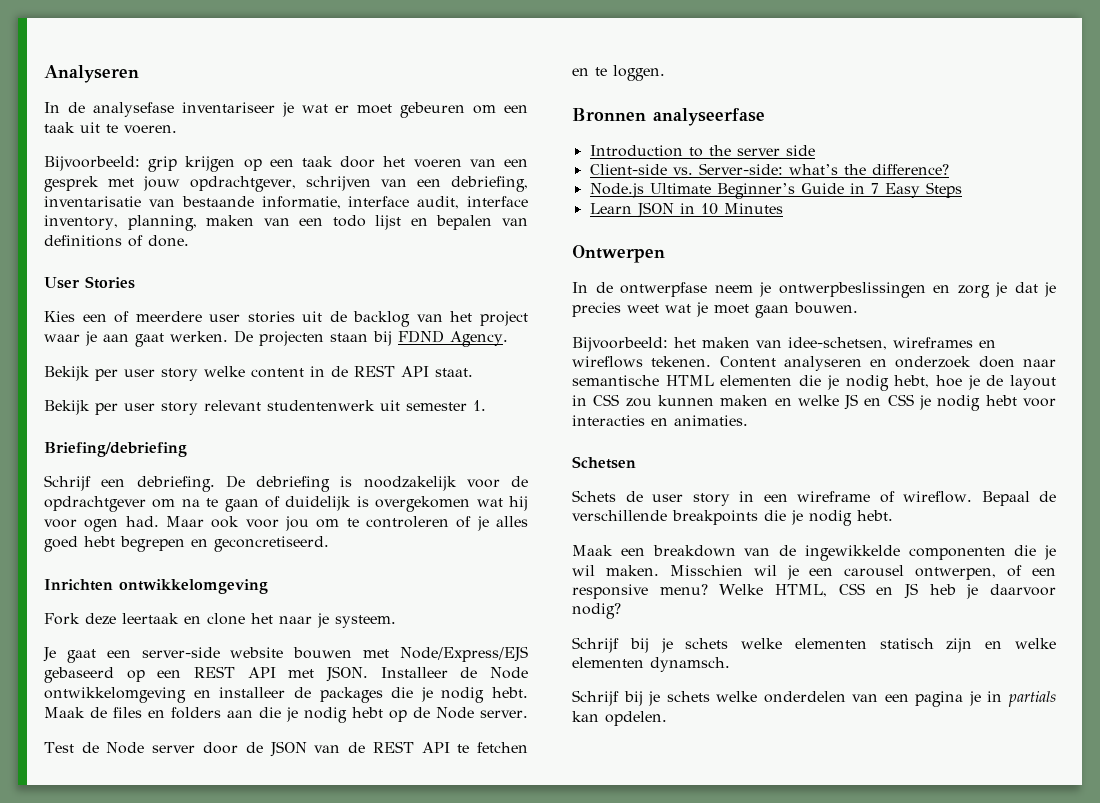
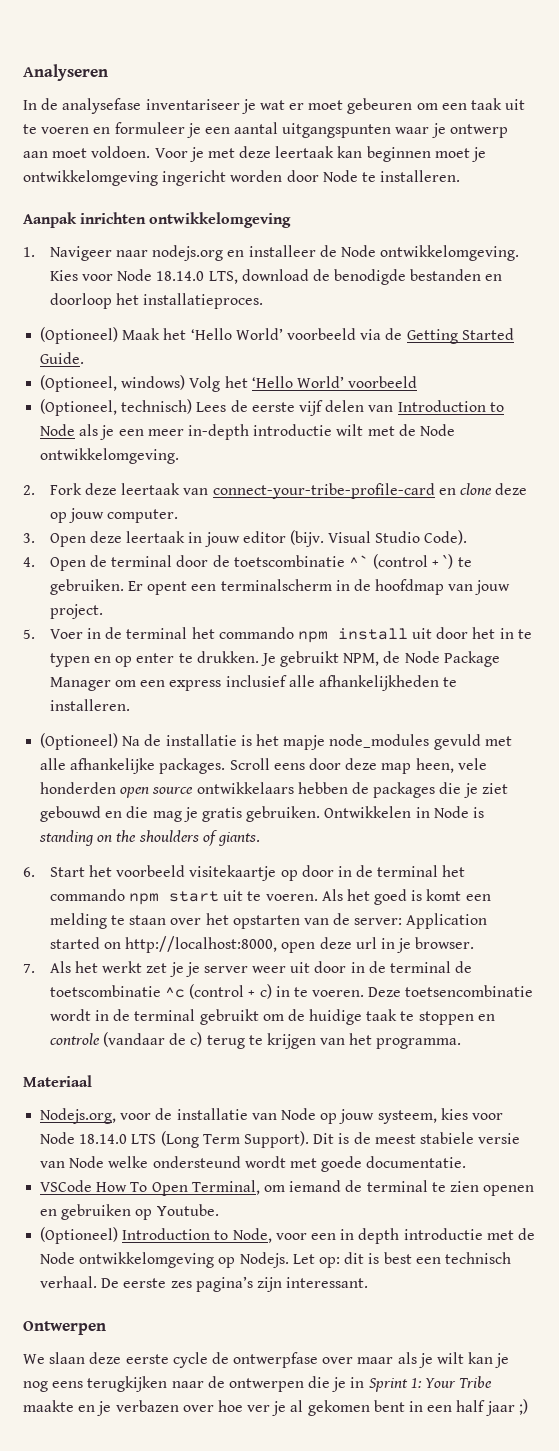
- In de analysefase inventariseer je wat er moet gebeuren om een taak uit te voeren.
- Bijvoorbeeld: grip krijgen op een taak door het voeren van een gesprek met jouw opdrachtgever, schrijven van een debriefing, inventarisatie van bestaande informatie, interface audit, interface inventory, planning, maken van een todo lijst en bepalen van definitions of done.
- User Stories
- Kies een of meerdere user stories uit de backlog van het project waar je aan gaat werken. De projecten staan bij FDND Agency.
- Bekijk per user story welke content in de REST API staat.
- Bekijk per user story relevant studentenwerk uit semester 1.
- Briefing/debriefing
- Schrijf een debriefing. De debriefing is noodzakelijk voor de opdrachtgever om na te gaan of duidelijk is overgekomen wat hij voor ogen had. Maar ook voor jou om te controleren of je alles goed hebt begrepen en geconcretiseerd.
- Inrichten ontwikkelomgeving
- Fork deze leertaak en clone het naar je systeem.
- Je gaat een server-side website bouwen met Node/Express/EJS gebaseerd op een REST API met JSON. Installeer de Node ontwikkelomgeving en installeer de packages die je nodig hebt. Maak de files en folders aan die je nodig hebt op de Node server.
- Test de Node server door de JSON van de REST API te fetchen en te loggen.
- Bronnen analyseerfase
- Introduction to the server side
- Client-side vs. Server-side: what’s the difference?
- Node.js Ultimate Beginner’s Guide in 7 Easy Steps
- Learn JSON in 10 Minutes
+ In de analysefase inventariseer je wat er moet gebeuren om een taak uit te voeren en formuleer je een aantal uitgangspunten waar je ontwerp aan moet voldoen. Voor je met deze leertaak kan beginnen moet je ontwikkelomgeving ingericht worden door Node te installeren.
+ Aanpak inrichten ontwikkelomgeving
+ 1. Navigeer naar nodejs.org en installeer de Node ontwikkelomgeving. Kies voor Node 18.14.0 LTS, download de benodigde bestanden en doorloop het installatieproces.
+ (Optioneel) Maak het ‘Hello World’ voorbeeld via de Getting Started Guide.
+ (Optioneel, windows) Volg het ‘Hello World’ voorbeeld
+ (Optioneel, technisch) Lees de eerste vijf delen van Introduction to Node als je een meer in-depth introductie wilt met de Node ontwikkelomgeving.
+ 2. Fork deze leertaak van connect-your-tribe-profile-card en clone deze op jouw computer.
+ 3. Open deze leertaak in jouw editor (bijv. Visual Studio Code).
+ 4. Open de terminal door de toetscombinatie ^` (control + `) te gebruiken. Er opent een terminalscherm in de hoofdmap van jouw project.
+ 5. Voer in de terminal het commando npm install uit door het in te typen en op enter te drukken. Je gebruikt NPM, de Node Package Manager om een express inclusief alle afhankelijkheden te installeren.
+ (Optioneel) Na de installatie is het mapje node_modules gevuld met alle afhankelijke packages. Scroll eens door deze map heen, vele honderden open source ontwikkelaars hebben de packages die je ziet gebouwd en die mag je gratis gebruiken. Ontwikkelen in Node is standing on the shoulders of giants.
+ 6. Start het voorbeeld visitekaartje op door in de terminal het commando npm start uit te voeren. Als het goed is komt een melding te staan over het opstarten van de server: Application started on http://localhost:8000, open deze url in je browser.
+ 7. Als het werkt zet je je server weer uit door in de terminal de toetscombinatie ^c (control + c) in te voeren. Deze toetsencombinatie wordt in de terminal gebruikt om de huidige taak te stoppen en controle (vandaar de c) terug te krijgen van het programma.
+ Materiaal
+ Nodejs.org, voor de installatie van Node op jouw systeem, kies voor Node 18.14.0 LTS (Long Term Support). Dit is de meest stabiele versie van Node welke ondersteund wordt met goede documentatie.
+ VSCode How To Open Terminal, om iemand de terminal te zien openen en gebruiken op Youtube.
+ (Optioneel) Introduction to Node, voor een in depth introductie met de Node ontwikkelomgeving op Nodejs. Let op: dit is best een technisch verhaal. De eerste zes pagina’s zijn interessant.
  Ontwerpen
- In de ontwerpfase neem je ontwerpbeslissingen en zorg je dat je precies weet wat je moet gaan bouwen.
- Bijvoorbeeld: het maken van idee-schetsen, wireframes en wireflows tekenen. Content analyseren en onderzoek doen naar semantische HTML elementen die je nodig hebt, hoe je de layout in CSS zou kunnen maken en welke JS en CSS je nodig hebt voor interacties en animaties.
- Schetsen
- Schets de user story in een wireframe of wireflow. Bepaal de verschillende breakpoints die je nodig hebt.
- Maak een breakdown van de ingewikkelde componenten die je wil maken. Misschien wil je een carousel ontwerpen, of een responsive menu? Welke HTML, CSS en JS heb je daarvoor nodig?
- Schrijf bij je schets welke elementen statisch zijn en welke elementen dynamsch.
- Schrijf bij je schets welke onderdelen van een pagina je in partials kan opdelen.
+ We slaan deze eerste cycle de ontwerpfase over maar als je wilt kan je nog eens terugkijken naar de ontwerpen die je in Sprint 1: Your Tribe maakte en je verbazen over hoe ver je al gekomen bent in een half jaar ;)

